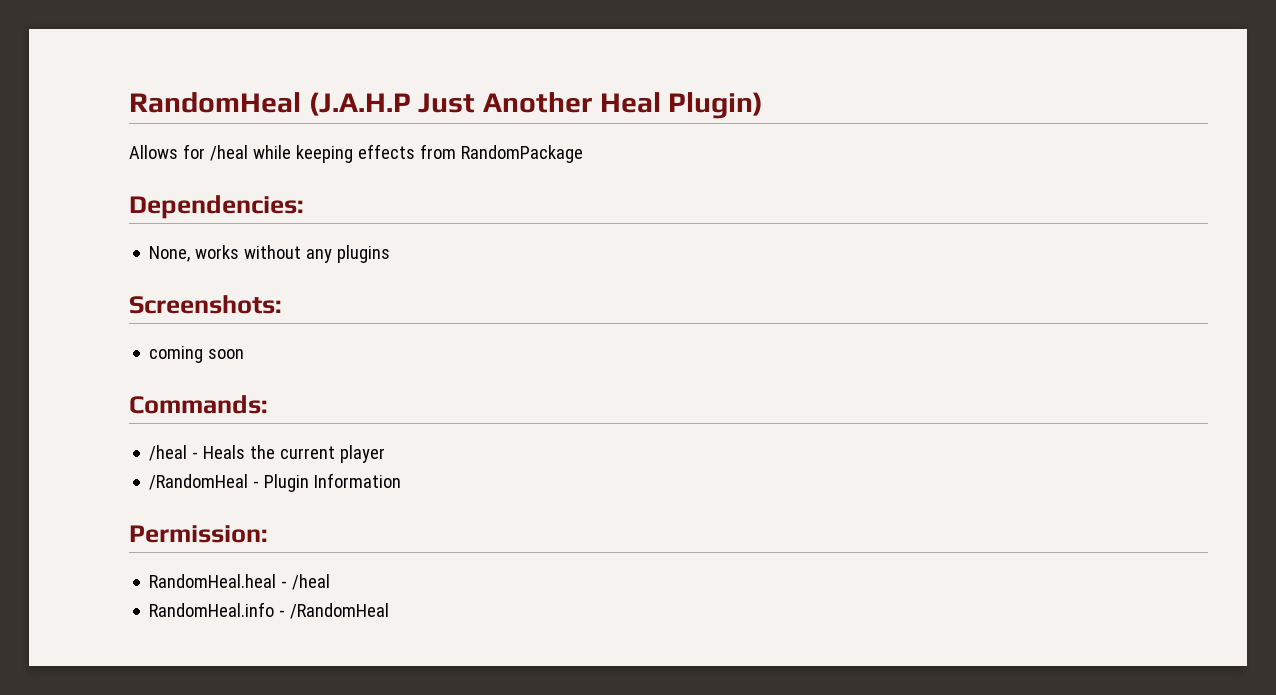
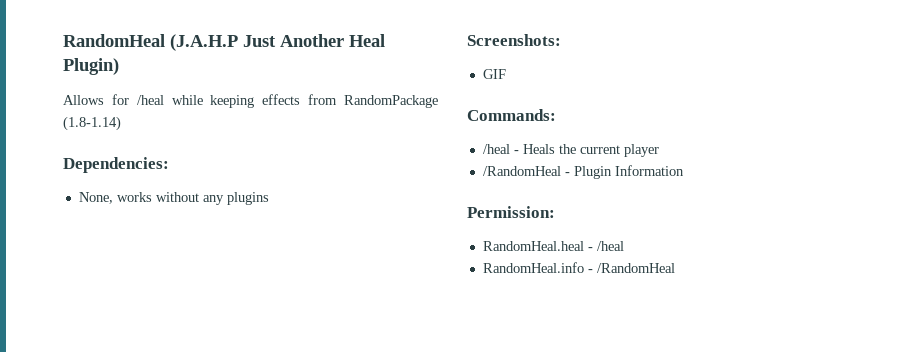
- Allows for /heal while keeping effects from RandomPackage
+ Allows for /heal while keeping effects from RandomPackage (1.8-1.14)
- coming soon
+ GIF

